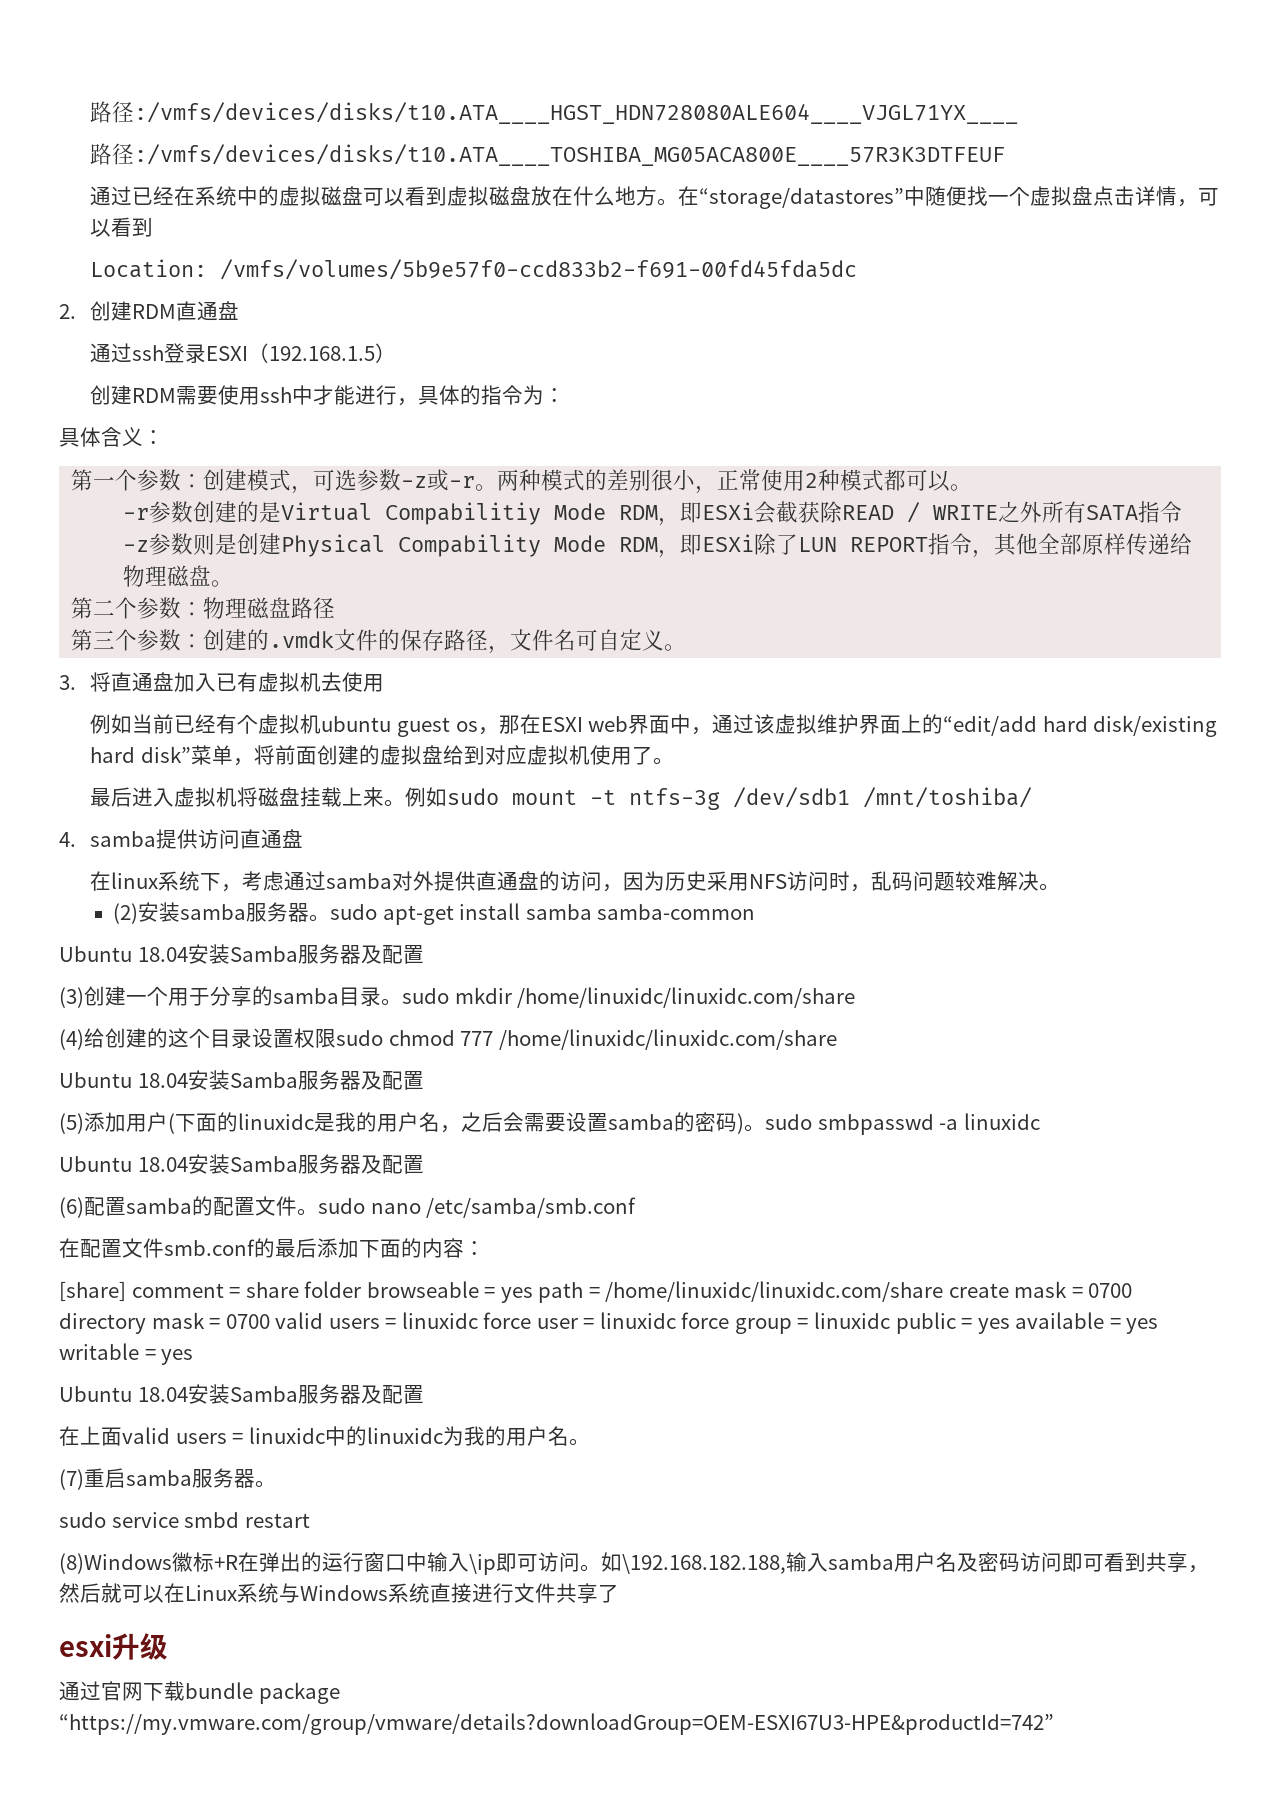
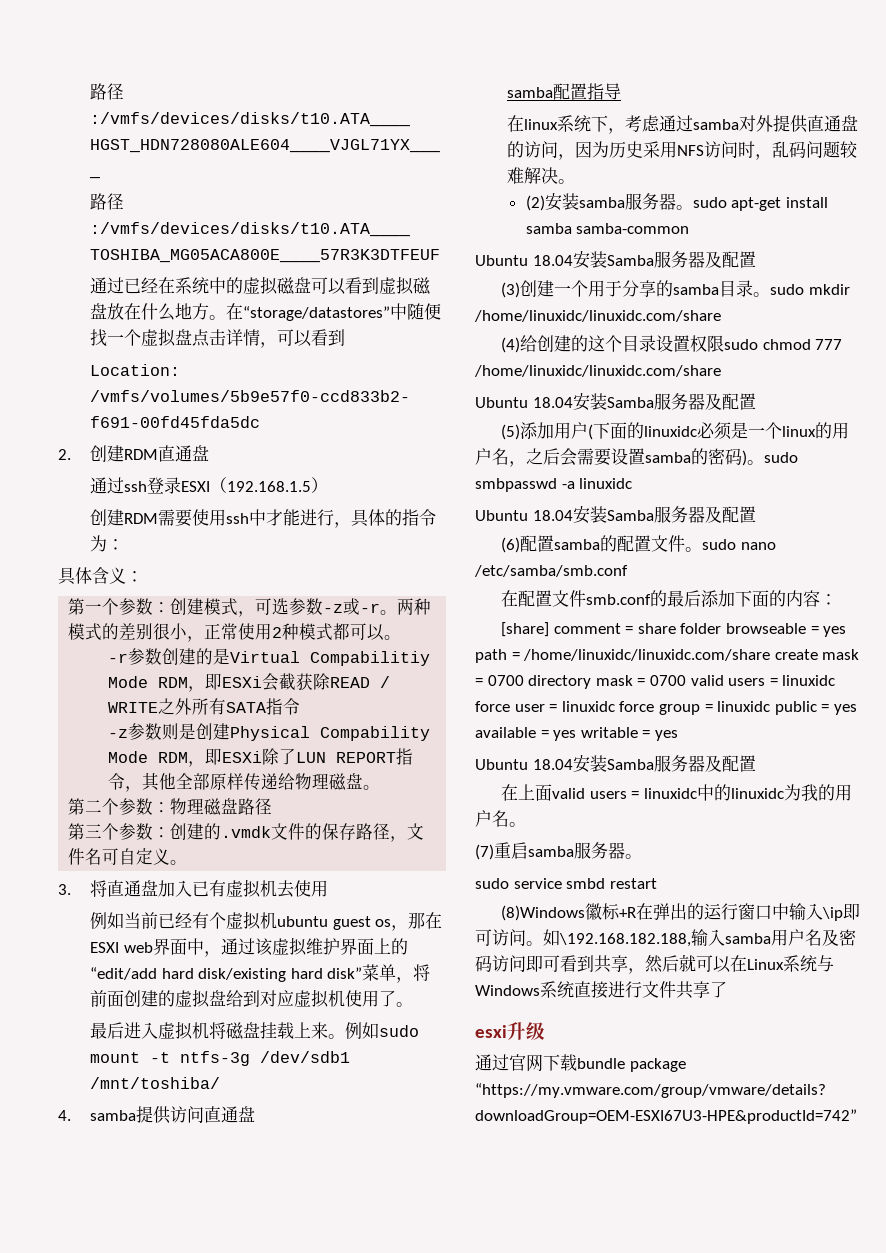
+ samba配置指导
- (5)添加用户(下面的linuxidc是我的用户名，之后会需要设置samba的密码)。sudo smbpasswd -a linuxidc
+ (5)添加用户(下面的linuxidc必须是一个linux的用户名，之后会需要设置samba的密码)。sudo smbpasswd -a linuxidc

